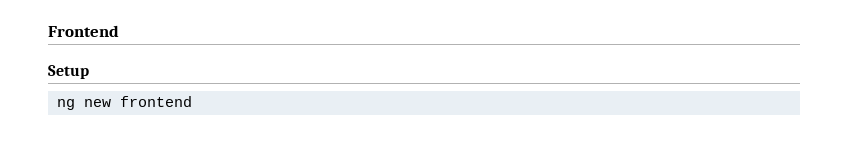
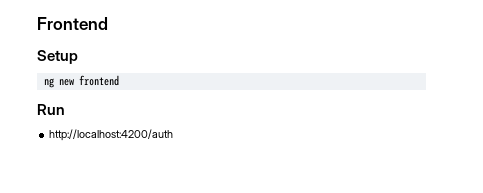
+ Run
+ http://localhost:4200/auth

